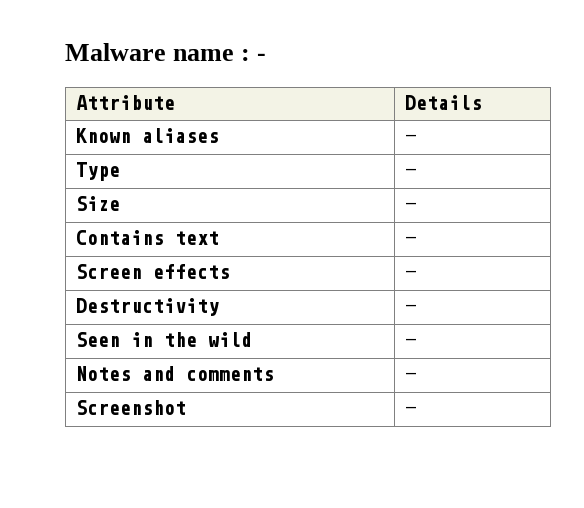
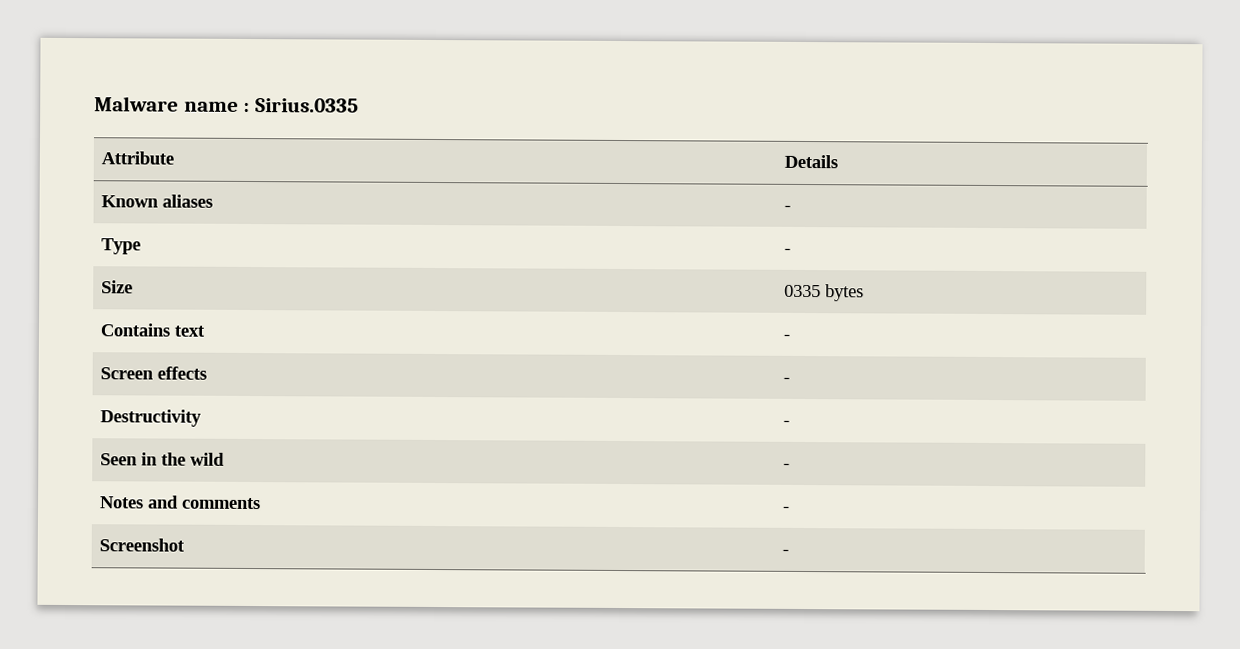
- Malware name : -
+ Malware name : Sirius.0335
- Size | -
+ Size | 0335 bytes

